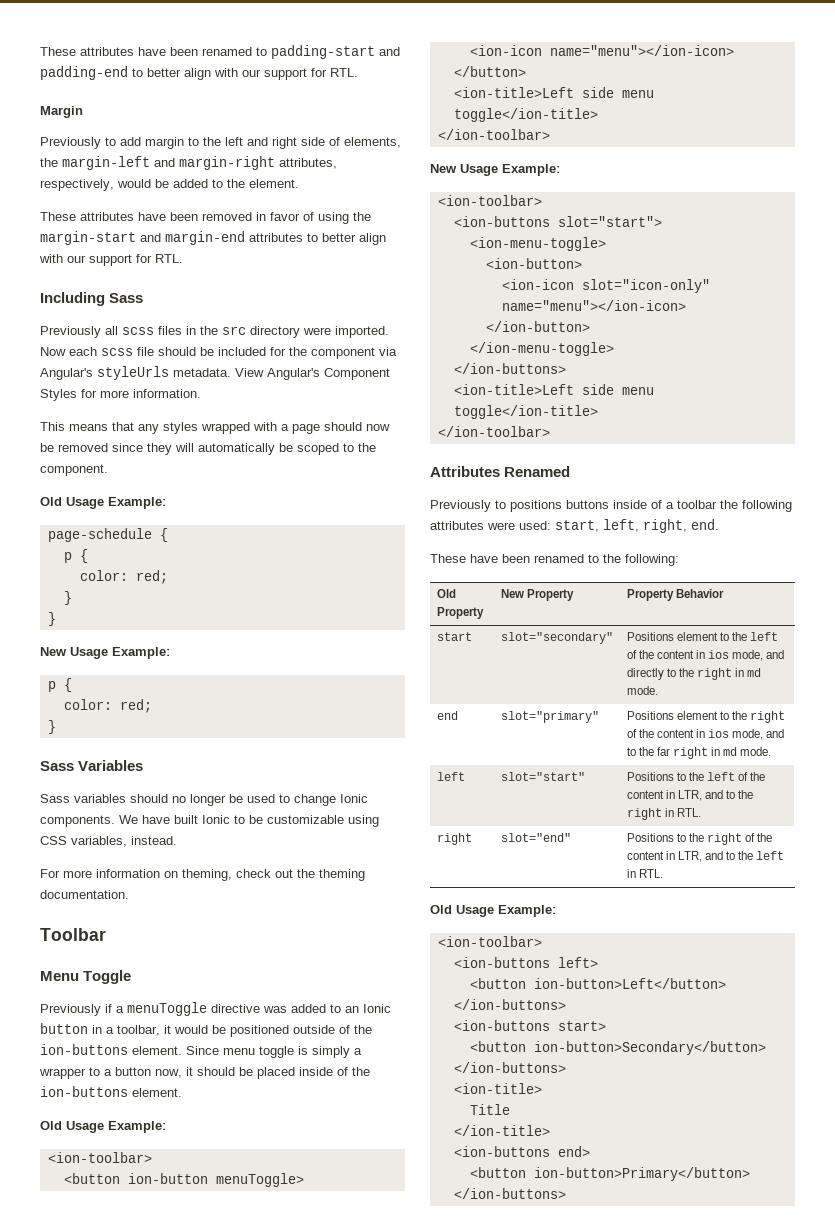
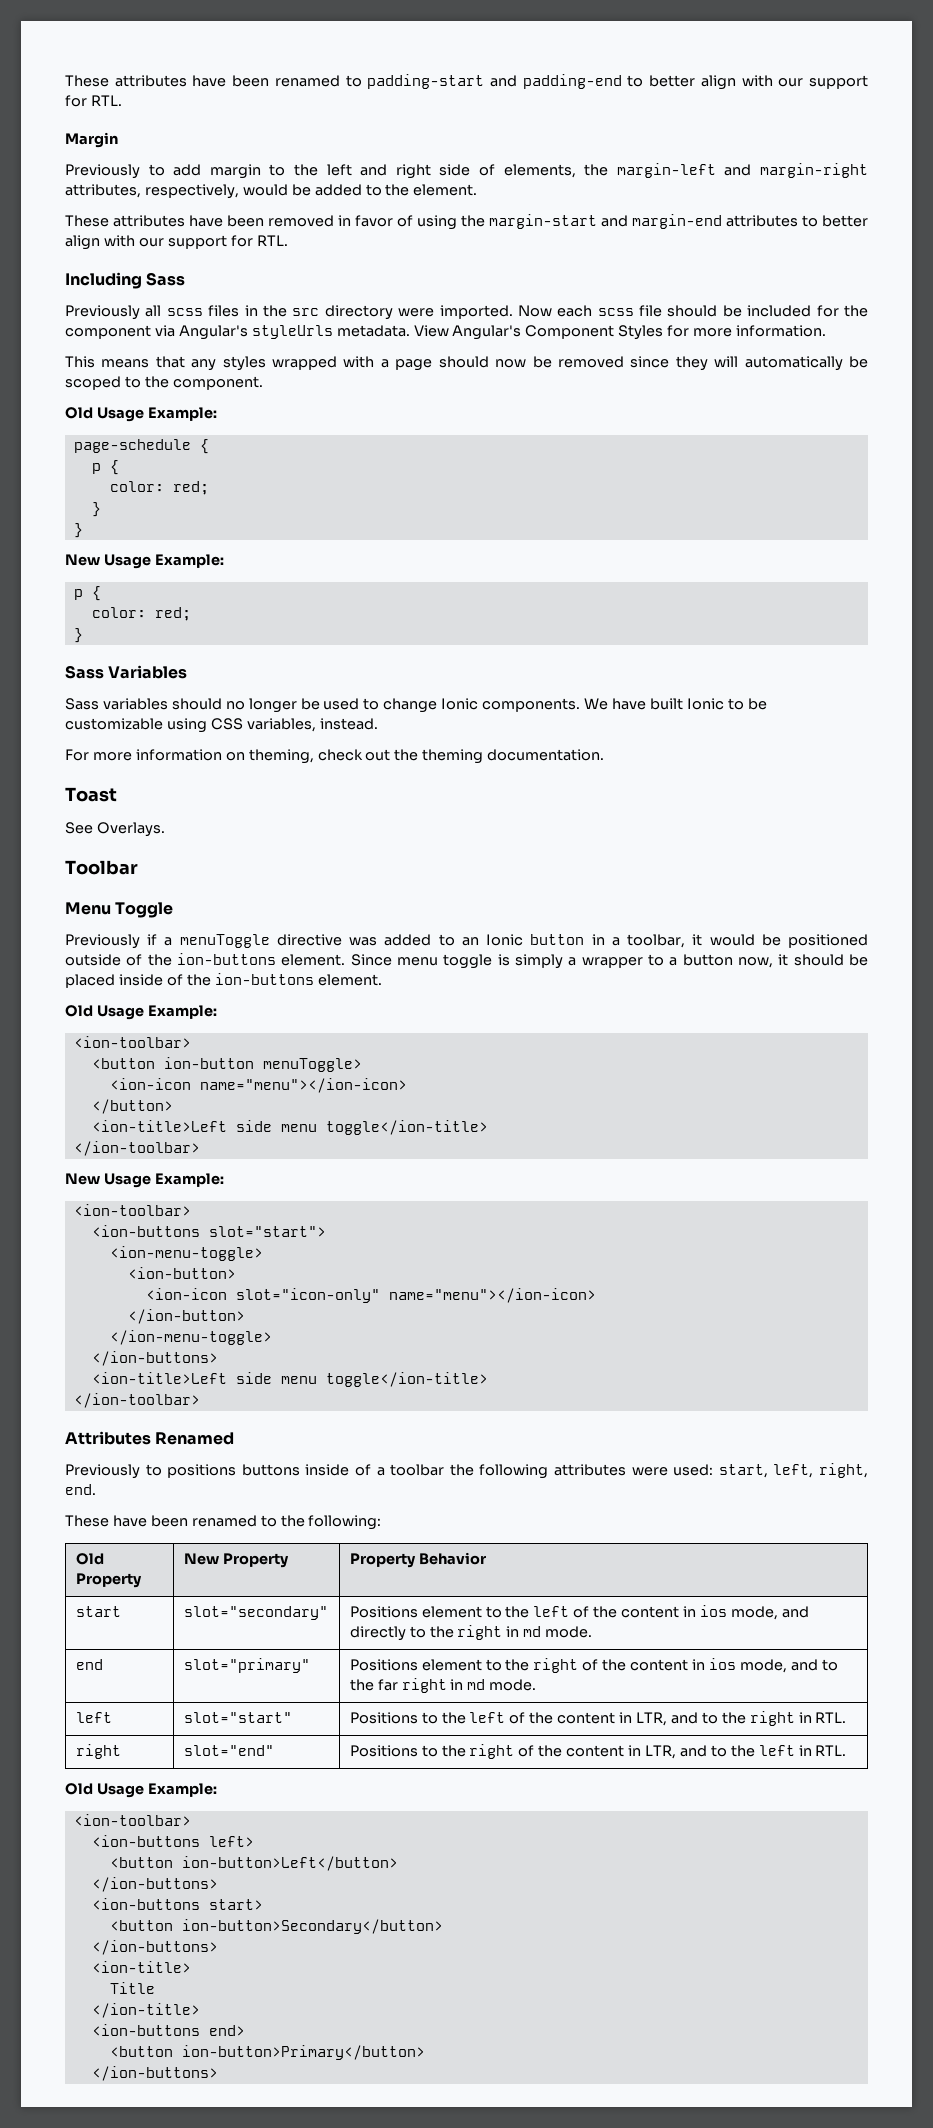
+ Toast
+ See Overlays.

